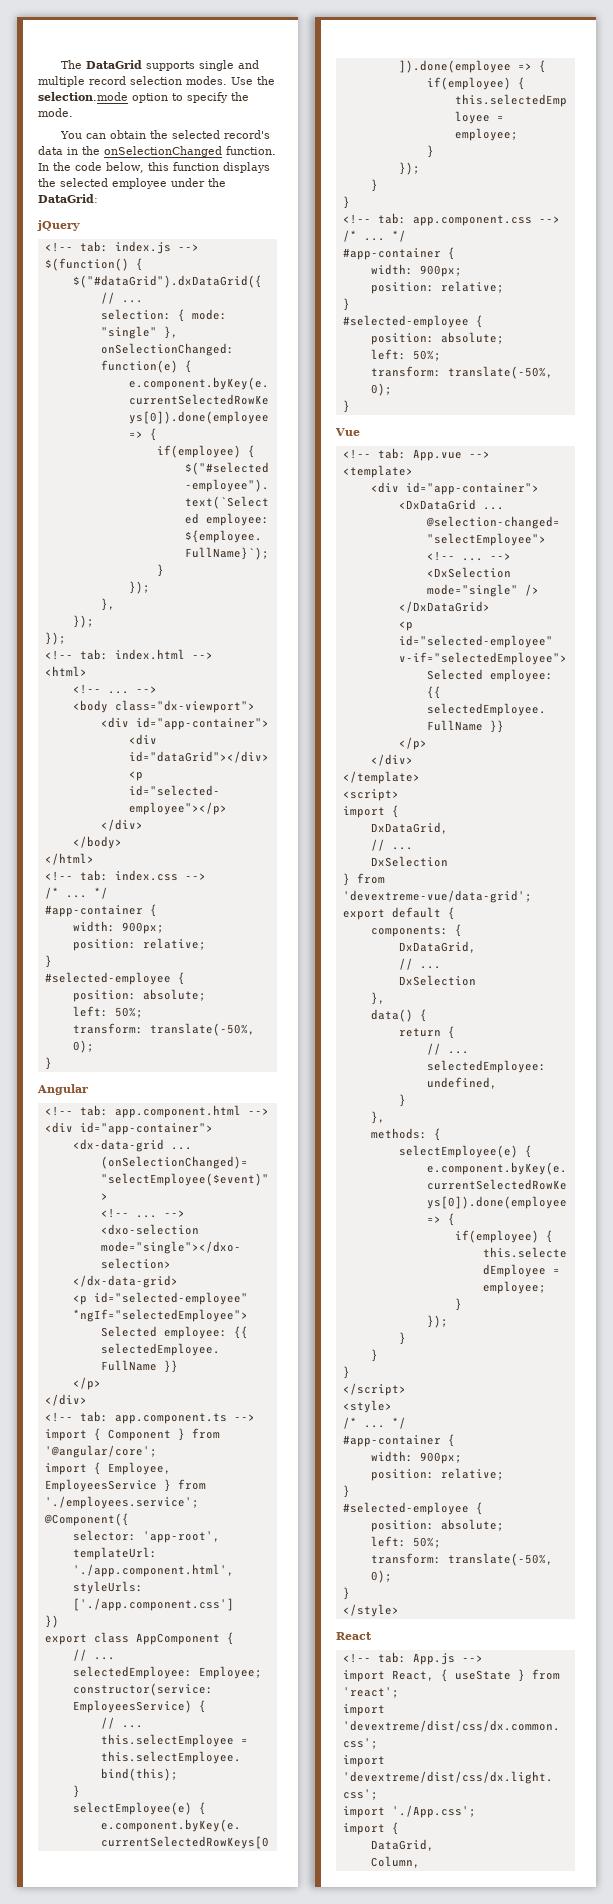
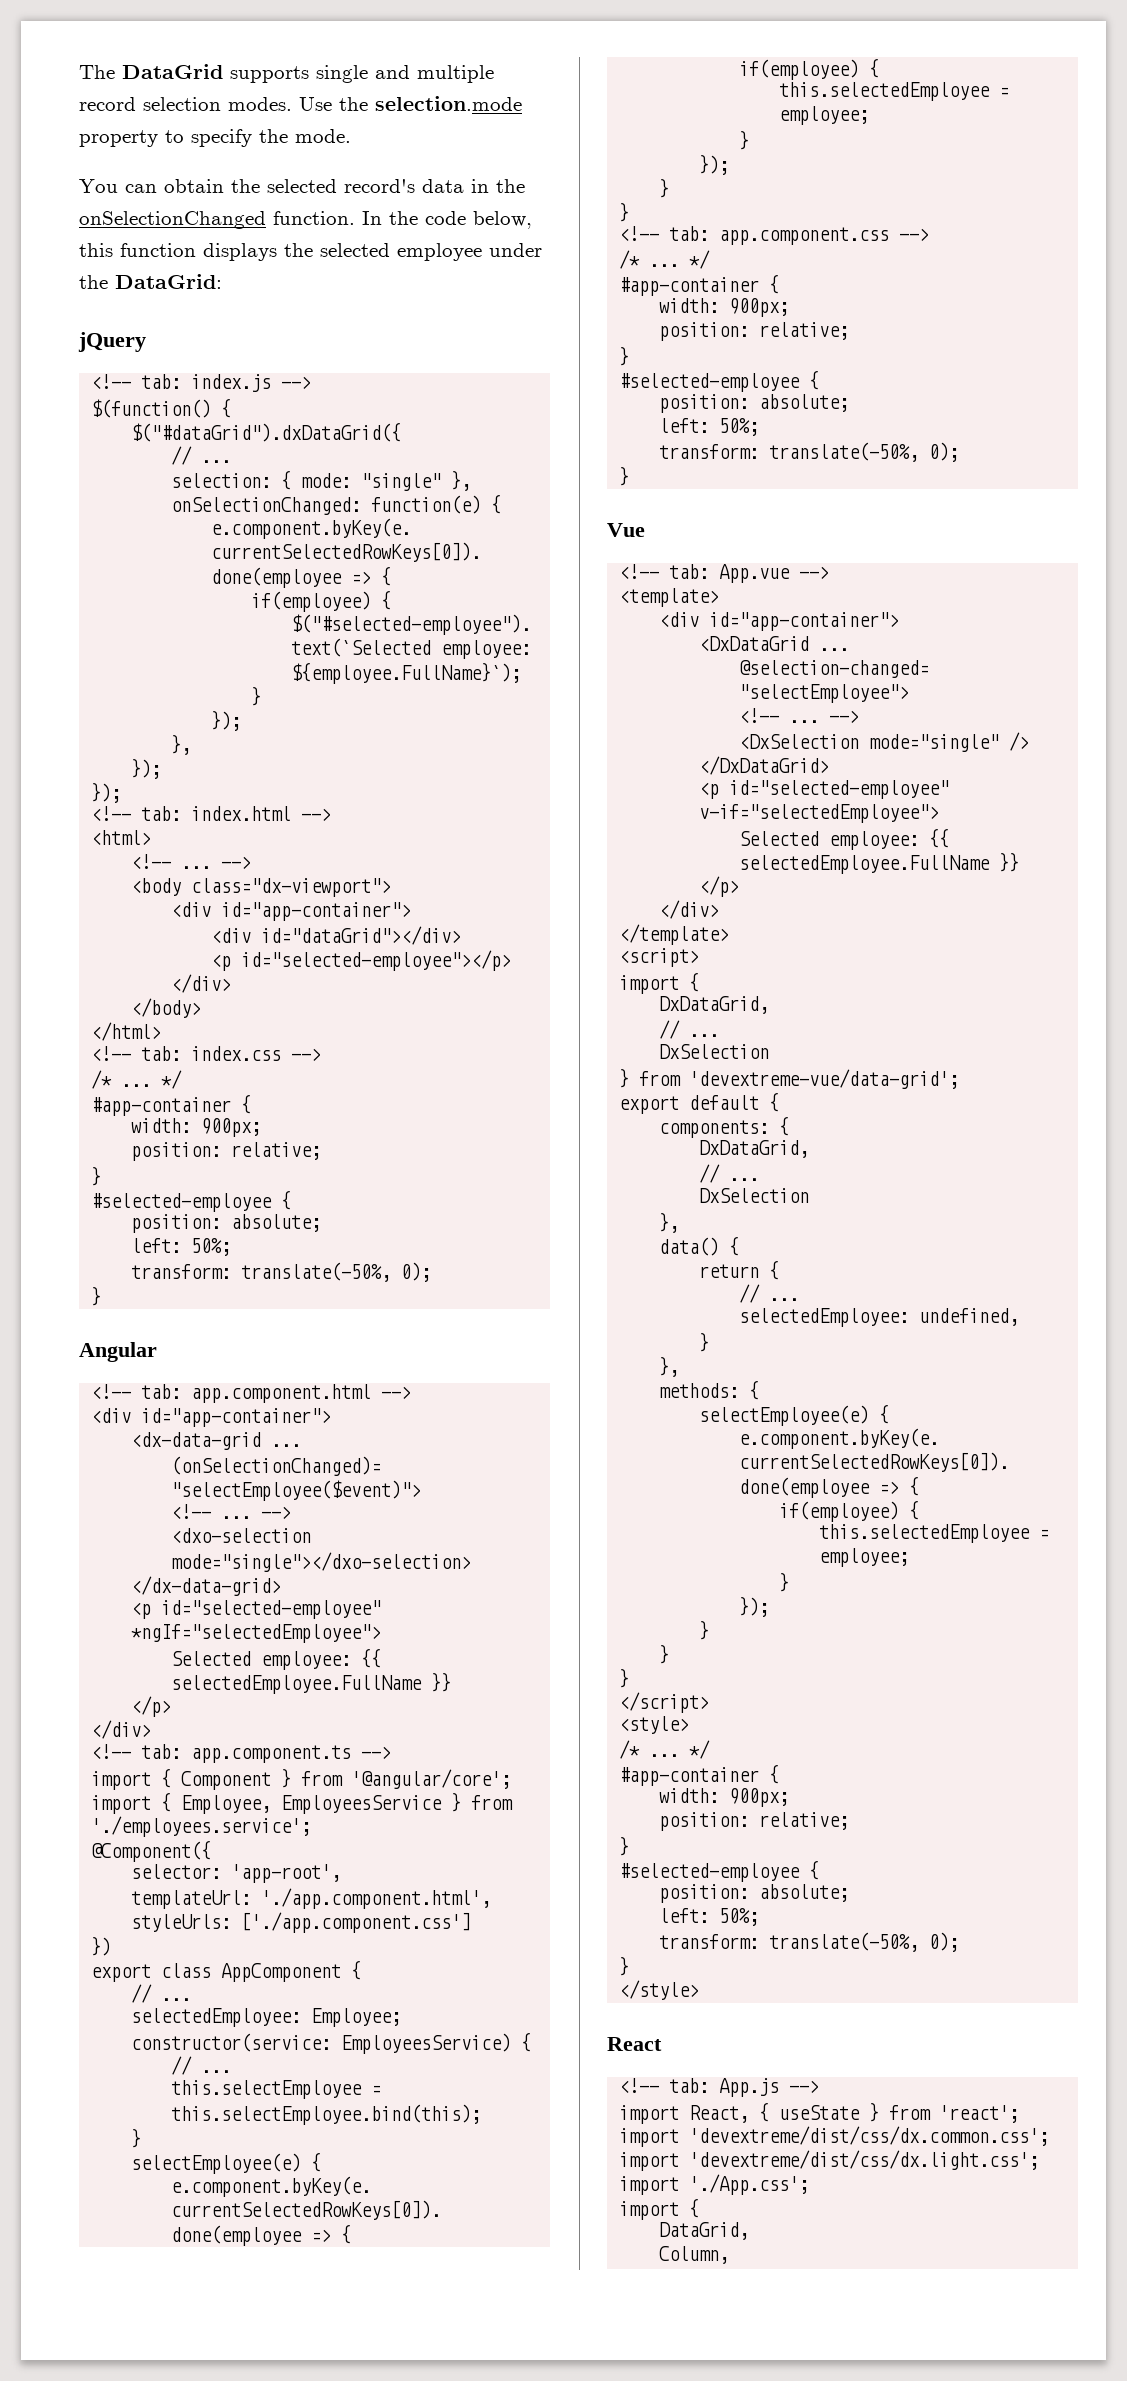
- Use the selection.mode option to specify the mode.
+ Use the selection.mode property to specify the mode.

